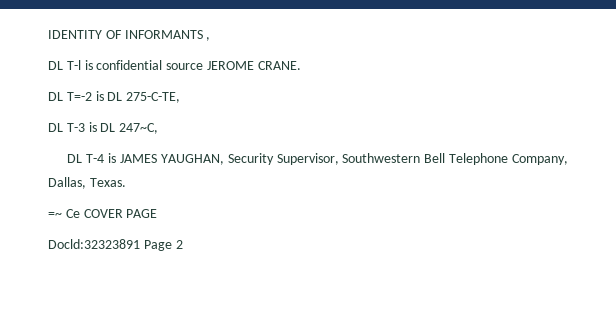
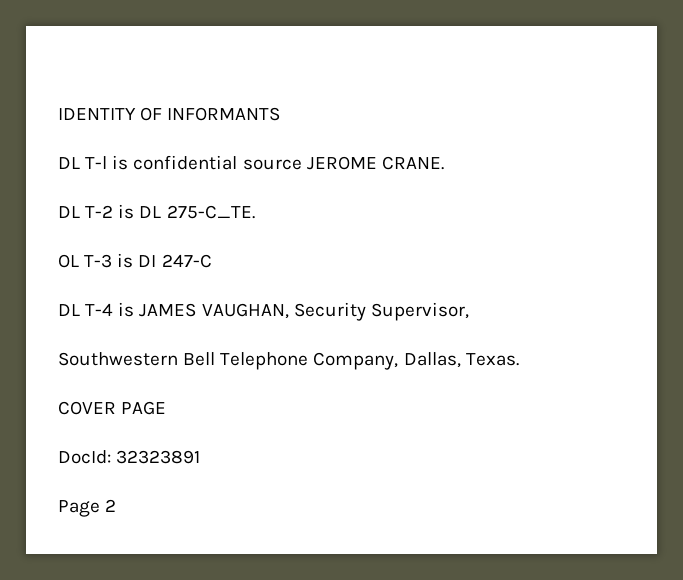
- IDENTITY OF INFORMANTS ,
+ IDENTITY OF INFORMANTS
- DL T=-2 is DL 275-C-TE,
- DL T-3 is DL 247~C,
+ DL T-2 is DL 275-C_TE.
+ OL T-3 is DI 247-C
- DL T-4 is JAMES YAUGHAN, Security Supervisor, Southwestern Bell Telephone Company, Dallas, Texas.
+ DL T-4 is JAMES VAUGHAN, Security Supervisor,
+ Southwestern Bell Telephone Company, Dallas, Texas.
- =~ Ce COVER PAGE
+ COVER PAGE
- Docld:32323891 Page 2
+ DocId: 32323891
+ Page 2

